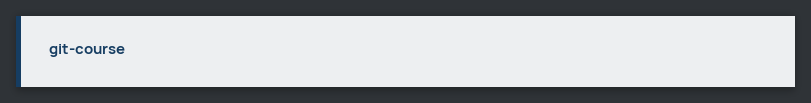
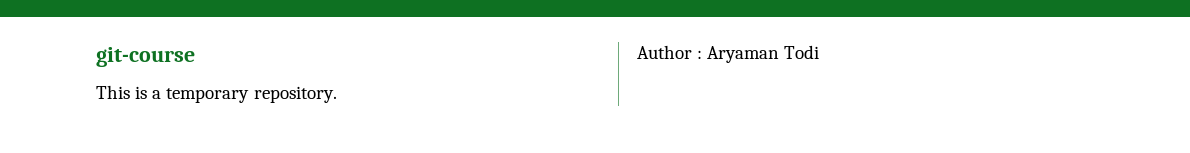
+ This is a temporary repository.
+ Author : Aryaman Todi

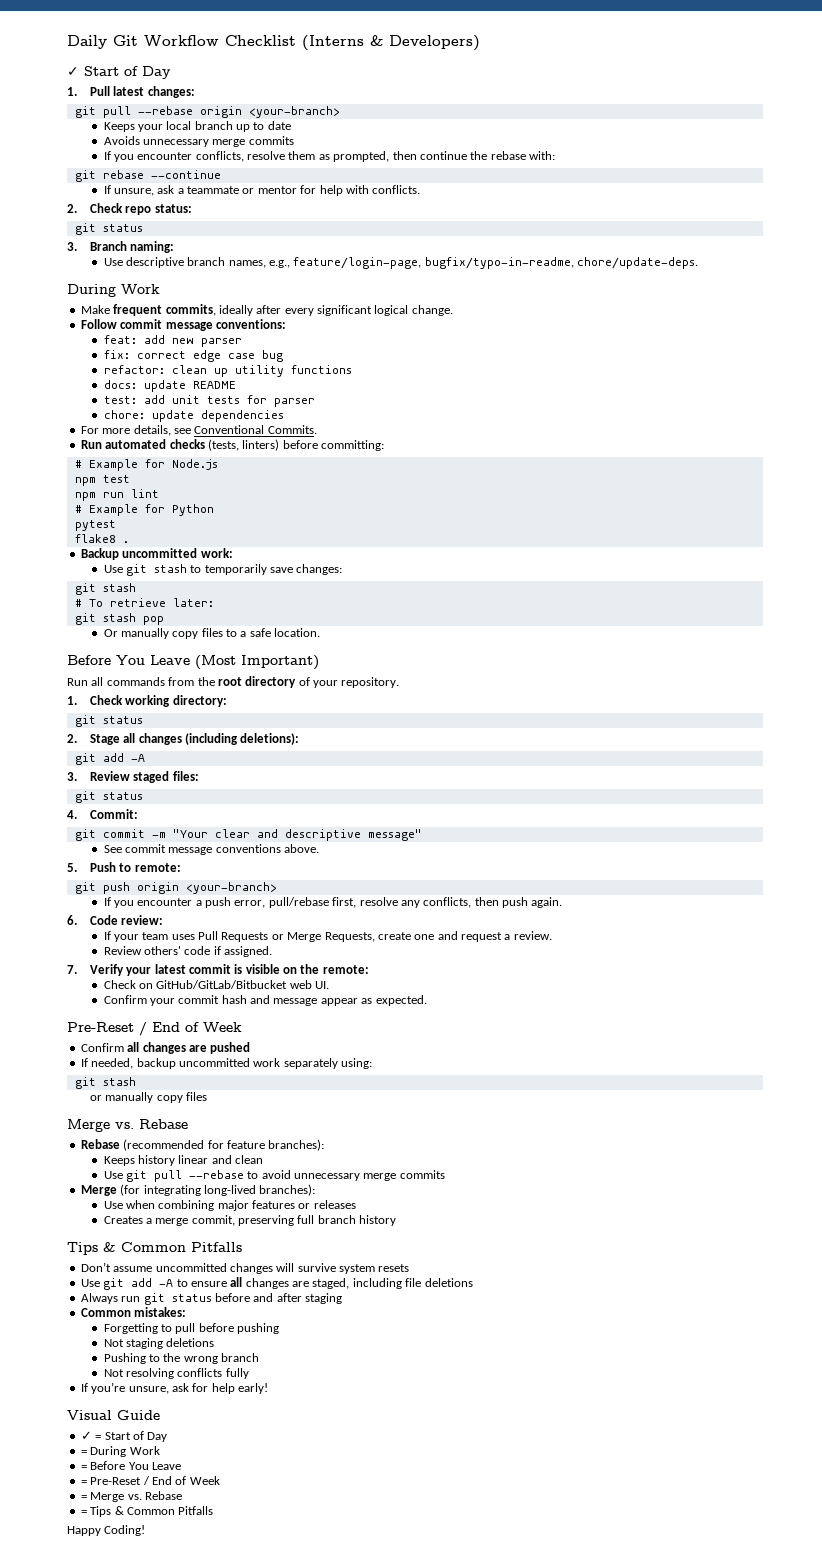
- git-course
- This is a temporary repository.
- Author : Aryaman Todi
+ Daily Git Workflow Checklist (Interns & Developers)
+ ✓ Start of Day
+ 1. Pull latest changes:
+ git pull --rebase origin <your-branch>
+ Keeps your local branch up to date
+ Avoids unnecessary merge commits
+ If you encounter conflicts, resolve them as prompted, then continue the rebase with:
+ git rebase --continue
+ If unsure, ask a teammate or mentor for help with conflicts.
+ 2. Check repo status:
+ git status
+ 3. Branch naming:
+ Use descriptive branch names, e.g., feature/login-page, bugfix/typo-in-readme, chore/update-deps.
+ During Work
+ Make frequent commits, ideally after every significant logical change.
+ Follow commit message conventions:
+ feat: add new parser
+ fix: correct edge case bug
+ refactor: clean up utility functions
+ docs: update README
+ test: add unit tests for parser
+ chore: update dependencies
+ For more details, see Conventional Commits.
+ Run automated checks (tests, linters) before committing:
+ # Example for Node.js
+ npm test
+ npm run lint
+ # Example for Python
+ pytest
+ flake8 .
+ Backup uncommitted work:
+ Use git stash to temporarily save changes:
+ git stash
+ # To retrieve later:
+ git stash pop
+ Or manually copy files to a safe location.
+ Before You Leave (Most Important)
+ Run all commands from the root directory of your repository.
+ 1. Check working directory:
+ git status
+ 2. Stage all changes (including deletions):
+ git add -A
+ 3. Review staged files:
+ git status
+ 4. Commit:
+ git commit -m "Your clear and descriptive message"
+ See commit message conventions above.
+ 5. Push to remote:
+ git push origin <your-branch>
+ If you encounter a push error, pull/rebase first, resolve any conflicts, then push again.
+ 6. Code review:
+ If your team uses Pull Requests or Merge Requests, create one and request a review.
+ Review others' code if assigned.
+ 7. Verify your latest commit is visible on the remote:
+ Check on GitHub/GitLab/Bitbucket web UI.
+ Confirm your commit hash and message appear as expected.
+ Pre-Reset / End of Week
+ Confirm all changes are pushed
+ If needed, backup uncommitted work separately using:
+ git stash
+ or manually copy files
+ Merge vs. Rebase
+ Rebase (recommended for feature branches):
+ Keeps history linear and clean
+ Use git pull --rebase to avoid unnecessary merge commits
+ Merge (for integrating long-lived branches):
+ Use when combining major features or releases
+ Creates a merge commit, preserving full branch history
+ Tips & Common Pitfalls
+ Don’t assume uncommitted changes will survive system resets
+ Use git add -A to ensure all changes are staged, including file deletions
+ Always run git status before and after staging
+ Common mistakes:
+ Forgetting to pull before pushing
+ Not staging deletions
+ Pushing to the wrong branch
+ Not resolving conflicts fully
+ If you’re unsure, ask for help early!
+ Visual Guide
+ ✓ = Start of Day
+ = During Work
+ = Before You Leave
+ = Pre-Reset / End of Week
+ = Merge vs. Rebase
+ = Tips & Common Pitfalls
+ Happy Coding!

